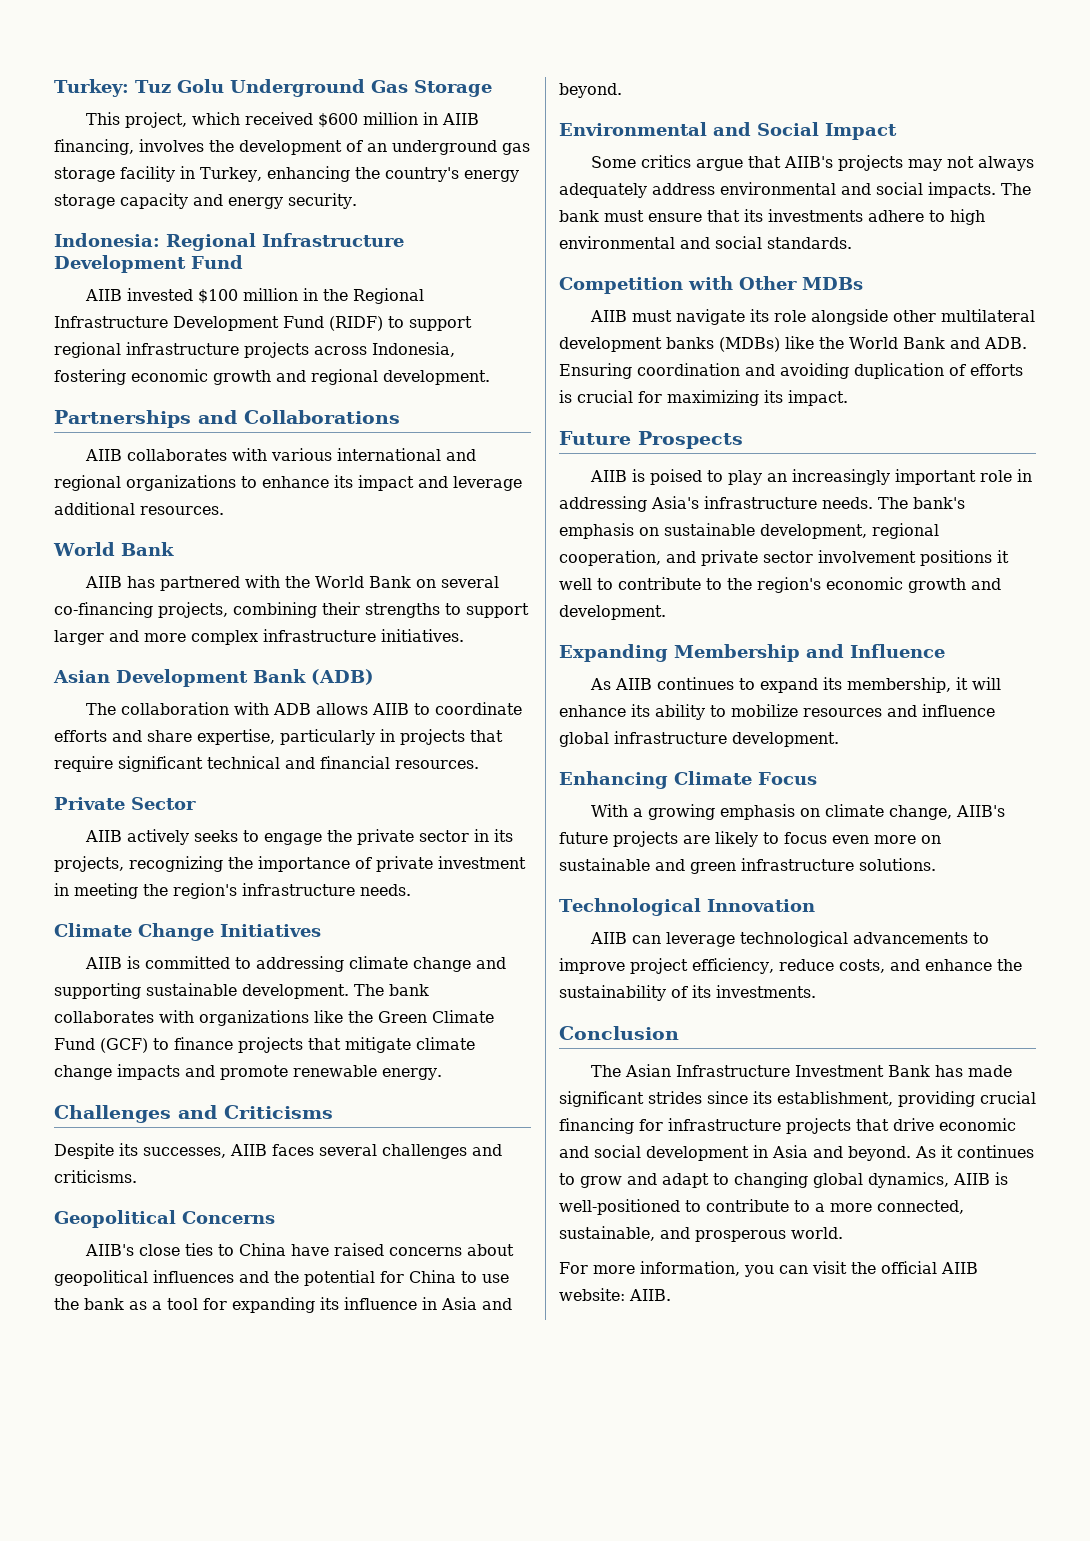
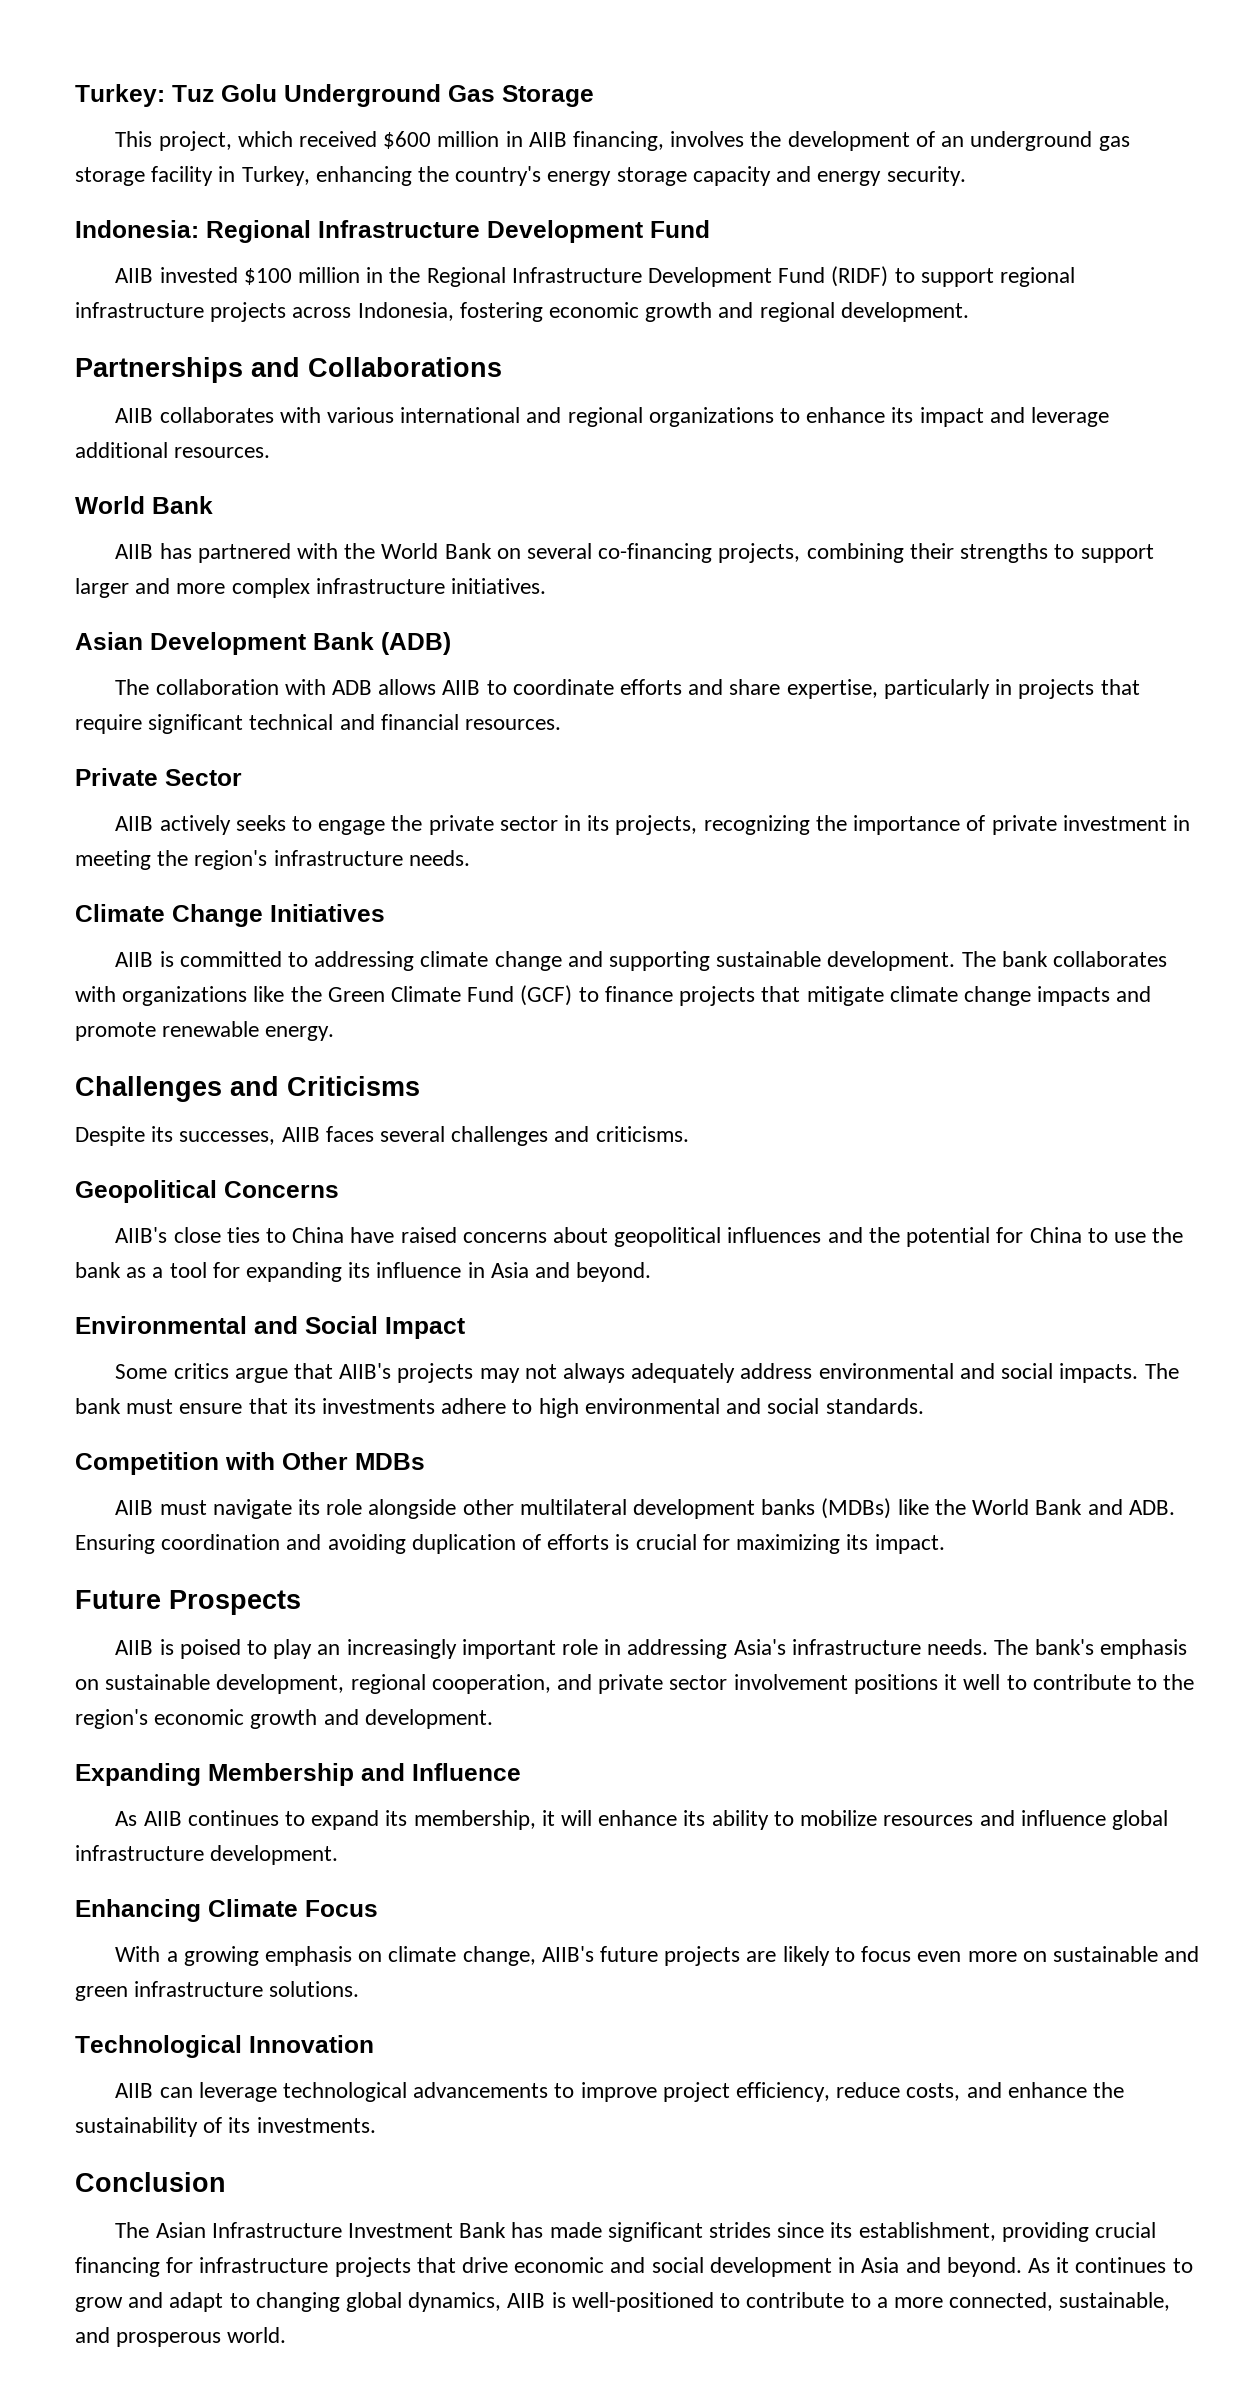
- For more information, you can visit the official AIIB website: AIIB.

